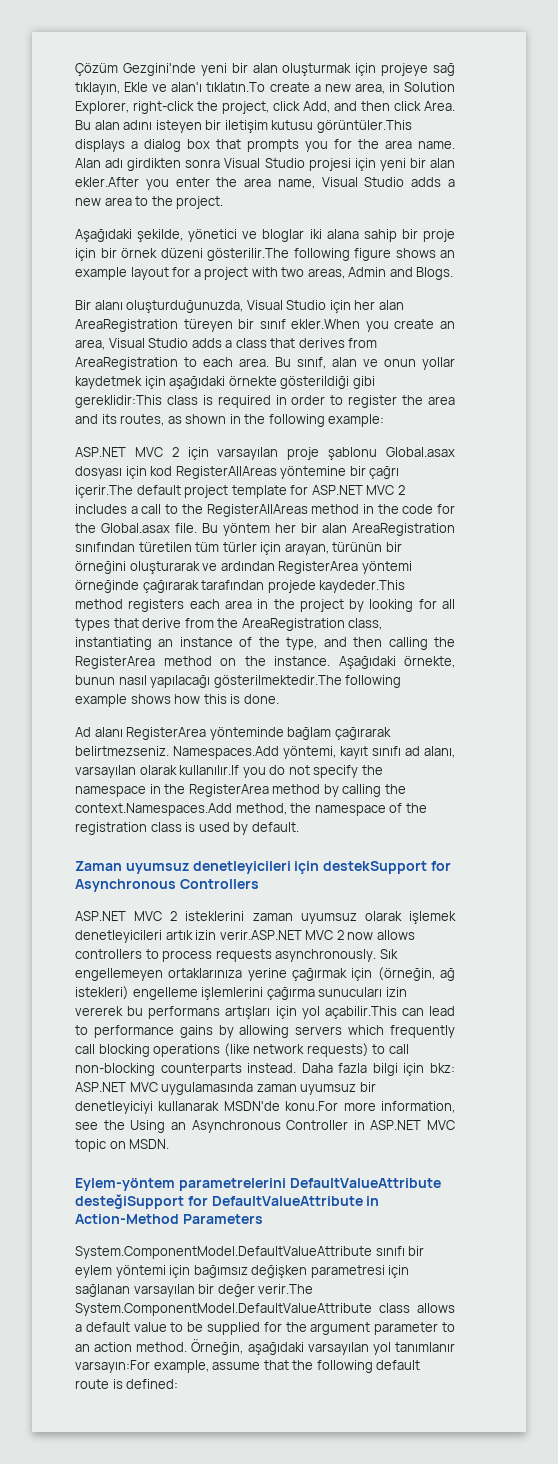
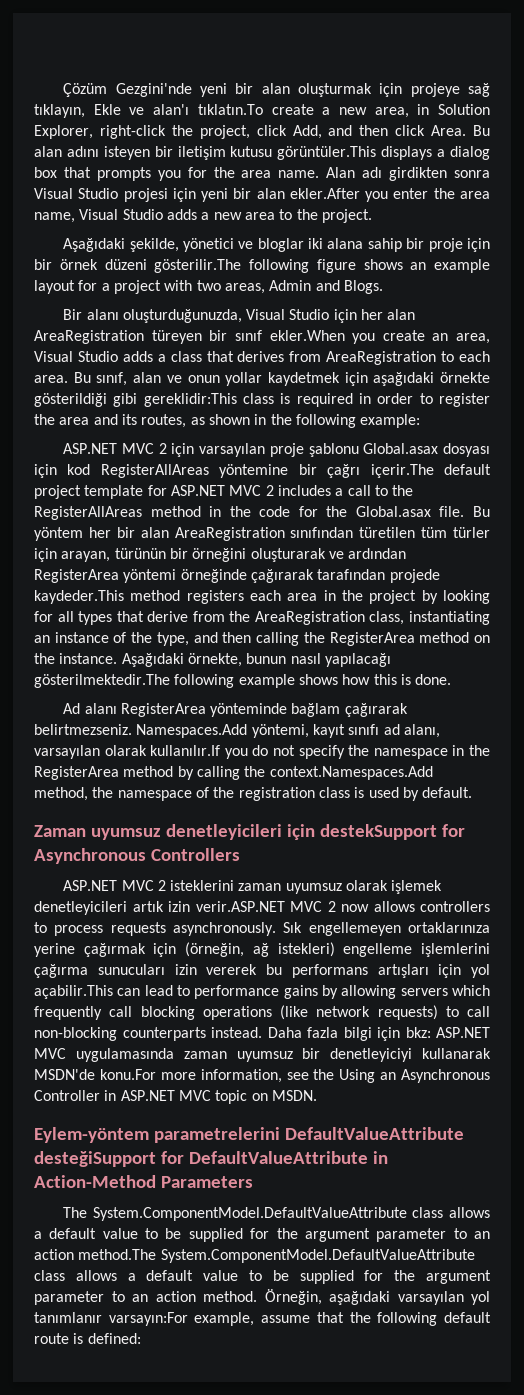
- System.ComponentModel.DefaultValueAttribute sınıfı bir eylem yöntemi için bağımsız değişken parametresi için sağlanan varsayılan bir değer verir.The System.ComponentModel.DefaultValueAttribute class allows a default value to be supplied for the argument parameter to an action method.
+ The System.ComponentModel.DefaultValueAttribute class allows a default value to be supplied for the argument parameter to an action method.The System.ComponentModel.DefaultValueAttribute class allows a default value to be supplied for the argument parameter to an action method.

